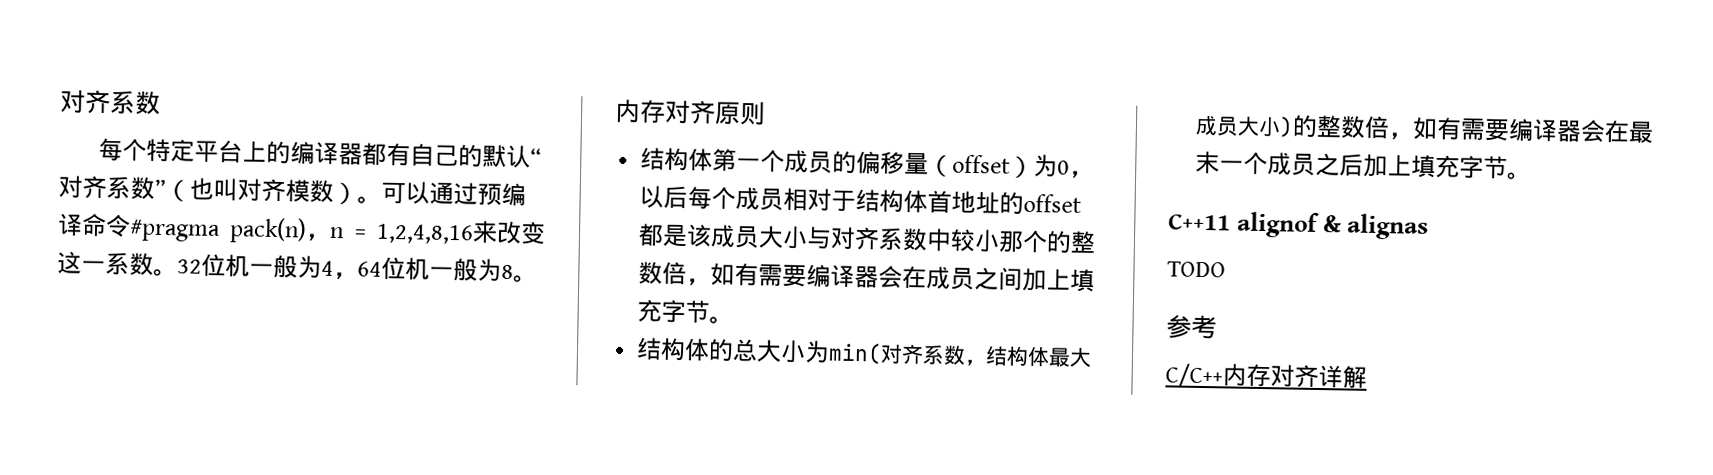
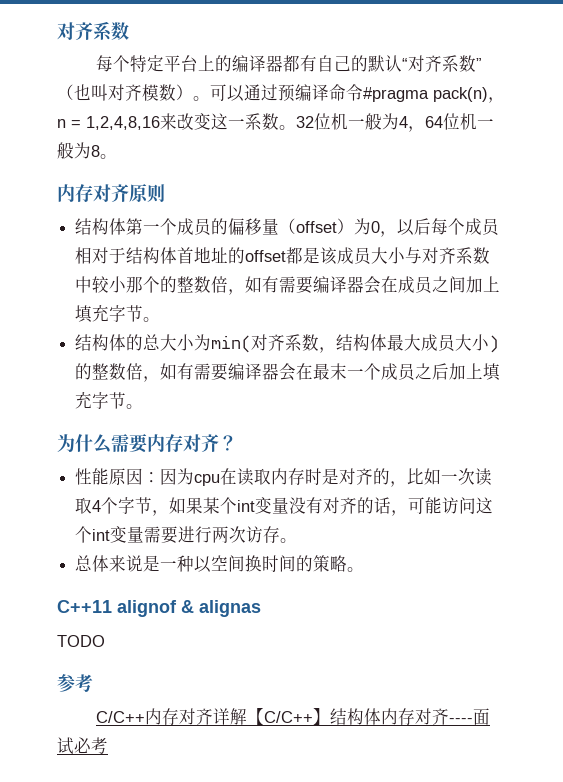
+ 为什么需要内存对齐？
+ 性能原因：因为cpu在读取内存时是对齐的，比如一次读取4个字节，如果某个int变量没有对齐的话，可能访问这个int变量需要进行两次访存。
+ 总体来说是一种以空间换时间的策略。
- C/C++内存对齐详解
+ C/C++内存对齐详解【C/C++】结构体内存对齐----面试必考

